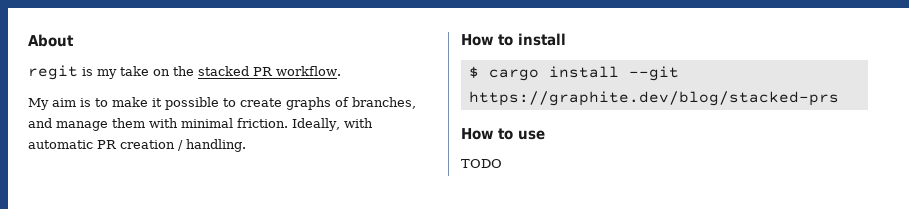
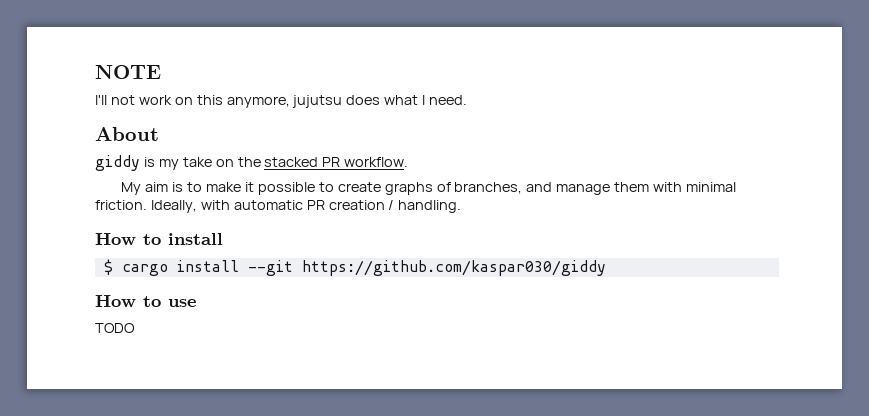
+ NOTE
+ I'll not work on this anymore, jujutsu does what I need.
- regit is my take on the stacked PR workflow.
+ giddy is my take on the stacked PR workflow.
- $ cargo install --git https://graphite.dev/blog/stacked-prs
+ $ cargo install --git https://github.com/kaspar030/giddy

